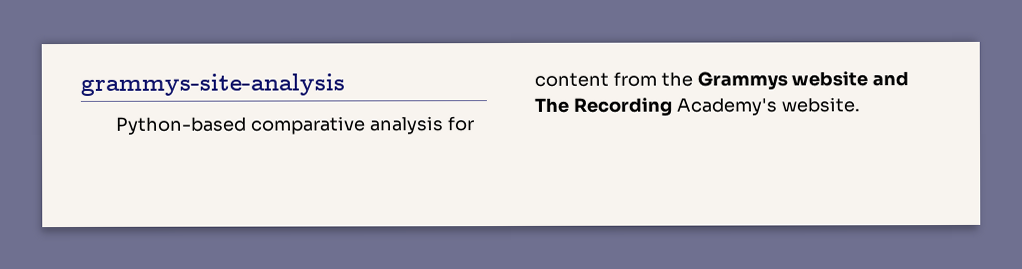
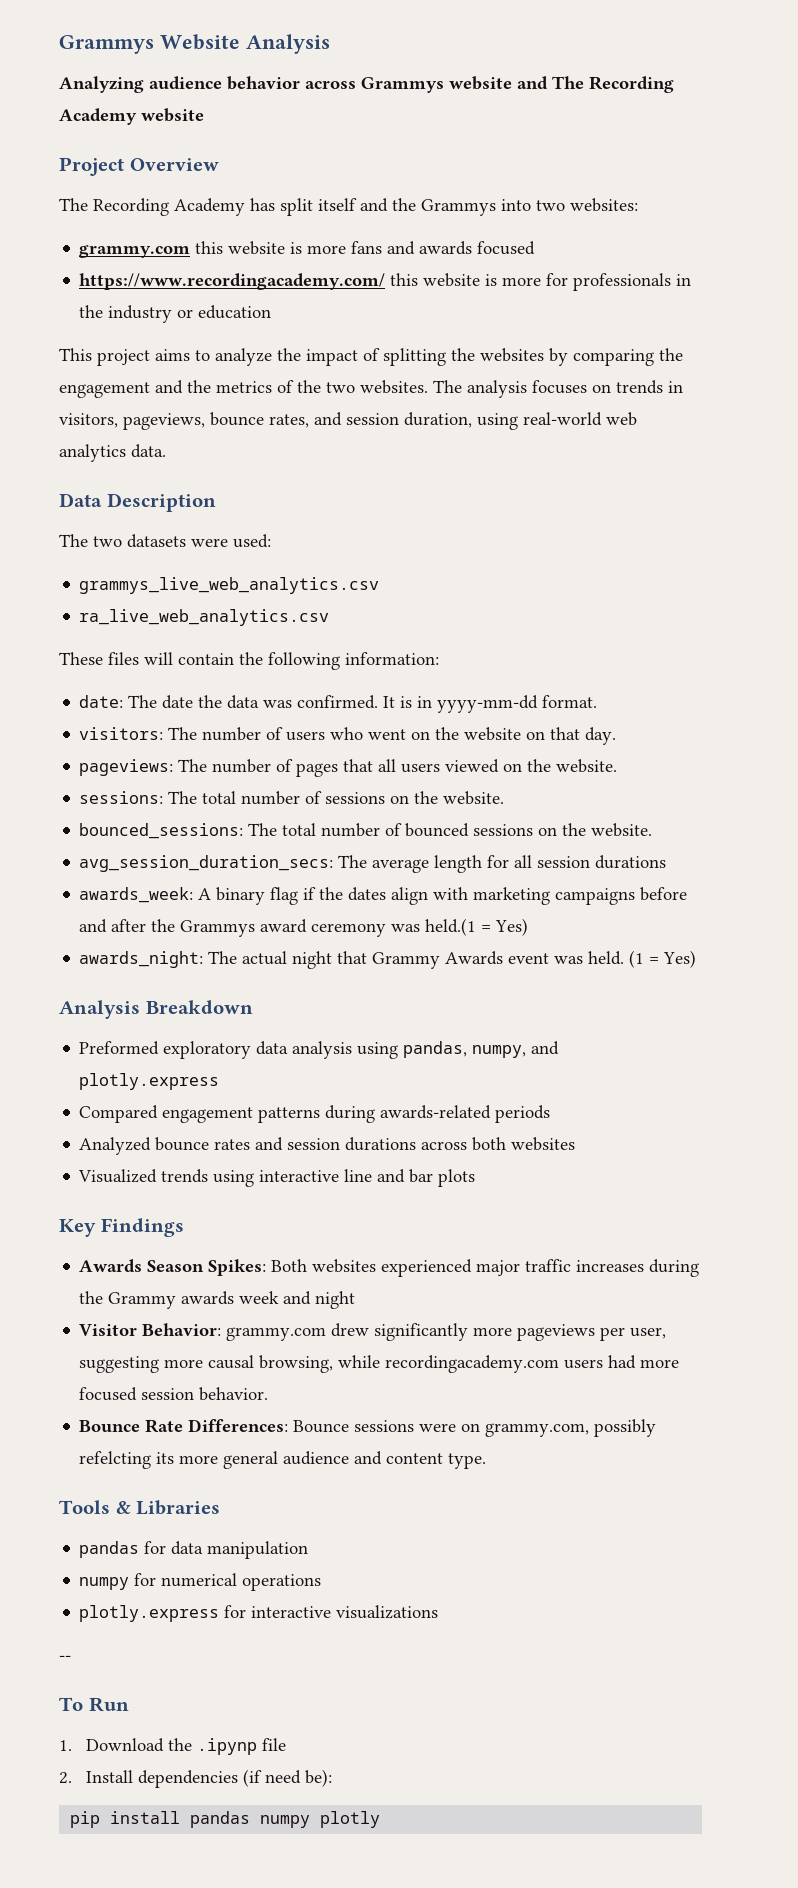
- grammys-site-analysis
- Python-based comparative analysis for content from the Grammys website and The Recording Academy's website.
+ Grammys Website Analysis
+ Analyzing audience behavior across Grammys website and The Recording Academy website
+ Project Overview
+ The Recording Academy has split itself and the Grammys into two websites:
+ grammy.com this website is more fans and awards focused
+ https://www.recordingacademy.com/ this website is more for professionals in the industry or education
+ This project aims to analyze the impact of splitting the websites by comparing the engagement and the metrics of the two websites. The analysis focuses on trends in visitors, pageviews, bounce rates, and session duration, using real-world web analytics data.
+ Data Description
+ The two datasets were used:
+ grammys_live_web_analytics.csv
+ ra_live_web_analytics.csv
+ These files will contain the following information:
+ date: The date the data was confirmed. It is in yyyy-mm-dd format.
+ visitors: The number of users who went on the website on that day.
+ pageviews: The number of pages that all users viewed on the website.
+ sessions: The total number of sessions on the website.
+ bounced_sessions: The total number of bounced sessions on the website.
+ avg_session_duration_secs: The average length for all session durations
+ awards_week: A binary flag if the dates align with marketing campaigns before and after the Grammys award ceremony was held.(1 = Yes)
+ awards_night: The actual night that Grammy Awards event was held. (1 = Yes)
+ Analysis Breakdown
+ Preformed exploratory data analysis using pandas, numpy, and plotly.express
+ Compared engagement patterns during awards-related periods
+ Analyzed bounce rates and session durations across both websites
+ Visualized trends using interactive line and bar plots
+ Key Findings
+ Awards Season Spikes: Both websites experienced major traffic increases during the Grammy awards week and night
+ Visitor Behavior: grammy.com drew significantly more pageviews per user, suggesting more causal browsing, while recordingacademy.com users had more focused session behavior.
+ Bounce Rate Differences: Bounce sessions were on grammy.com, possibly refelcting its more general audience and content type.
+ Tools & Libraries
+ pandas for data manipulation
+ numpy for numerical operations
+ plotly.express for interactive visualizations
+ --
+ To Run
+ 1. Download the .ipynp file
+ 2. Install dependencies (if need be):
+ pip install pandas numpy plotly

